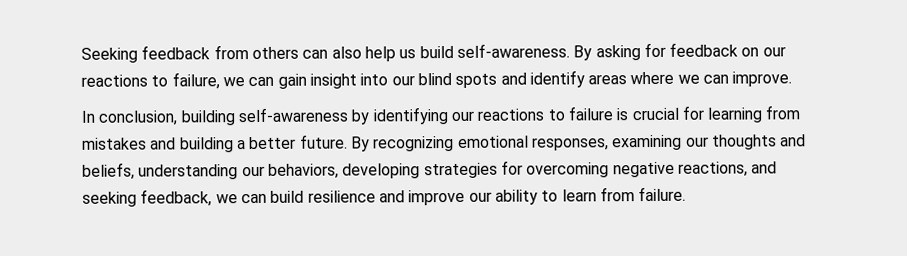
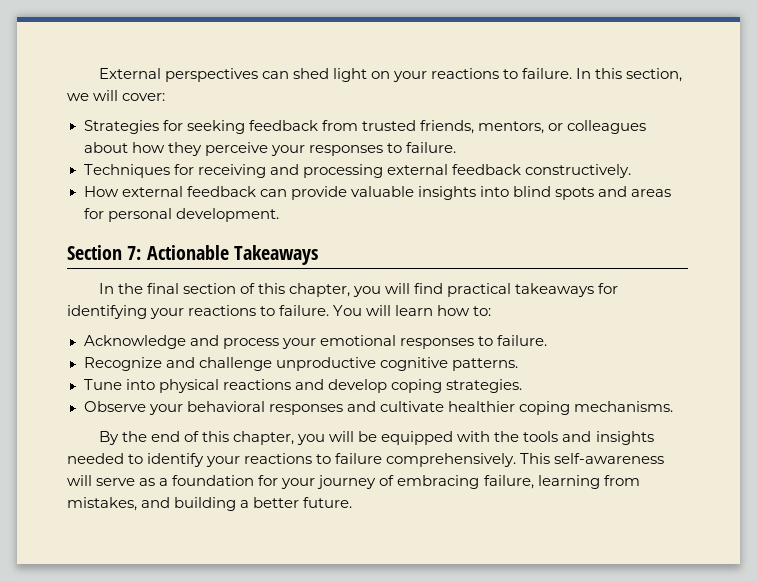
- Seeking feedback from others can also help us build self-awareness. By asking for feedback on our reactions to failure, we can gain insight into our blind spots and identify areas where we can improve.
- In conclusion, building self-awareness by identifying our reactions to failure is crucial for learning from mistakes and building a better future. By recognizing emotional responses, examining our thoughts and beliefs, understanding our behaviors, developing strategies for overcoming negative reactions, and seeking feedback, we can build resilience and improve our ability to learn from failure.
+ External perspectives can shed light on your reactions to failure. In this section, we will cover:
+ Strategies for seeking feedback from trusted friends, mentors, or colleagues about how they perceive your responses to failure.
+ Techniques for receiving and processing external feedback constructively.
+ How external feedback can provide valuable insights into blind spots and areas for personal development.
+ Section 7: Actionable Takeaways
+ In the final section of this chapter, you will find practical takeaways for identifying your reactions to failure. You will learn how to:
+ Acknowledge and process your emotional responses to failure.
+ Recognize and challenge unproductive cognitive patterns.
+ Tune into physical reactions and develop coping strategies.
+ Observe your behavioral responses and cultivate healthier coping mechanisms.
+ By the end of this chapter, you will be equipped with the tools and insights needed to identify your reactions to failure comprehensively. This self-awareness will serve as a foundation for your journey of embracing failure, learning from mistakes, and building a better future.

